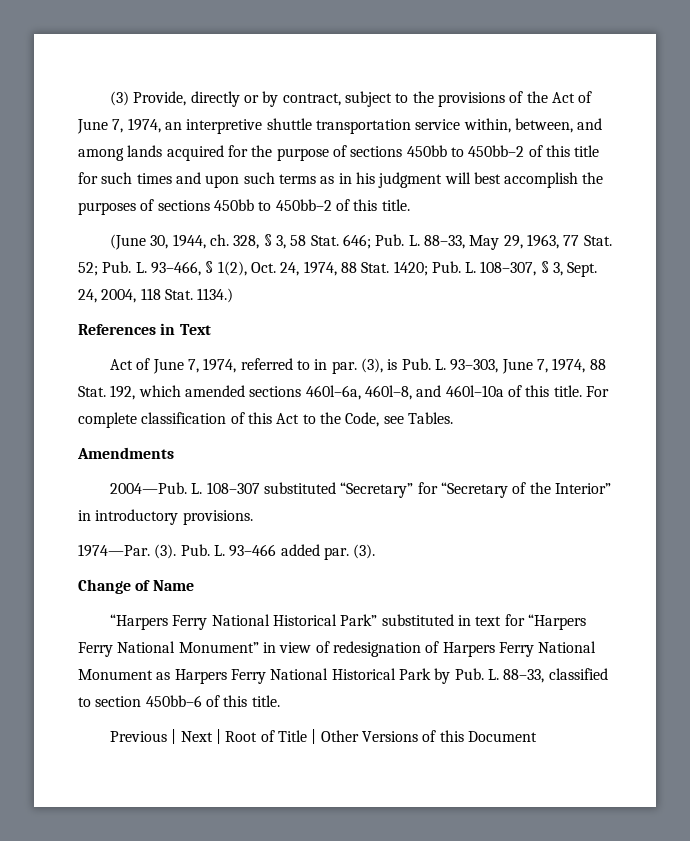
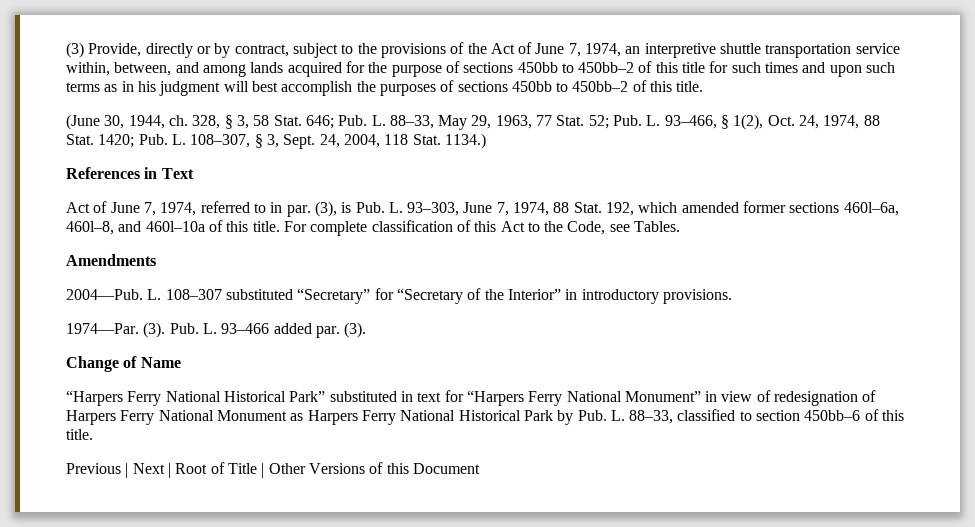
- 192, which amended sections 460l–6a, 460l–8, and 460l–10a of this title.
+ 192, which amended former sections 460l–6a, 460l–8, and 460l–10a of this title.

